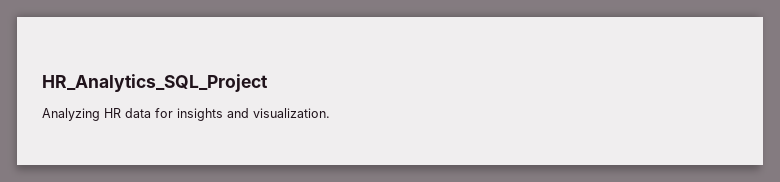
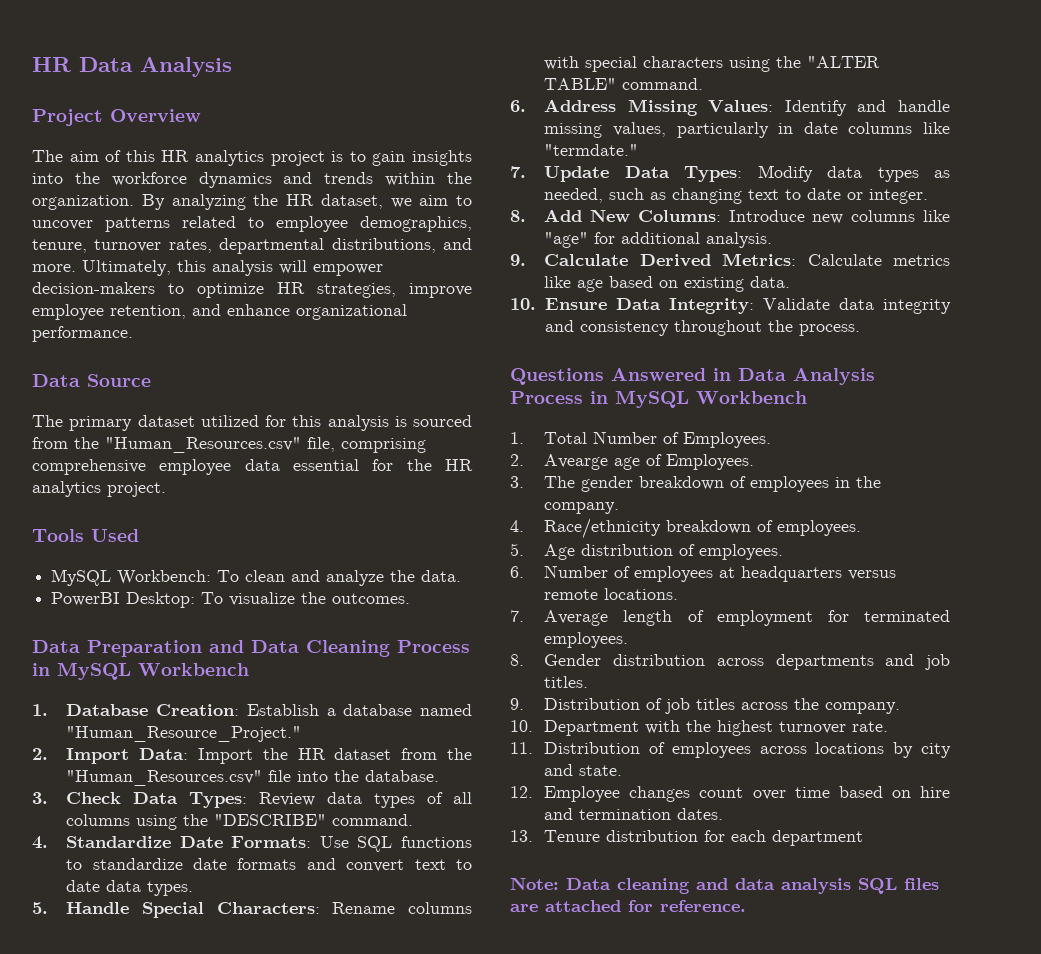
- HR_Analytics_SQL_Project
- Analyzing HR data for insights and visualization.
+ HR Data Analysis
+ Project Overview
+ The aim of this HR analytics project is to gain insights into the workforce dynamics and trends within the organization. By analyzing the HR dataset, we aim to uncover patterns related to employee demographics, tenure, turnover rates, departmental distributions, and more. Ultimately, this analysis will empower decision-makers to optimize HR strategies, improve employee retention, and enhance organizational performance.
+ Data Source
+ The primary dataset utilized for this analysis is sourced from the "Human_Resources.csv" file, comprising comprehensive employee data essential for the HR analytics project.
+ Tools Used
+ MySQL Workbench: To clean and analyze the data.
+ PowerBI Desktop: To visualize the outcomes.
+ Data Preparation and Data Cleaning Process in MySQL Workbench
+ 1. Database Creation: Establish a database named "Human_Resource_Project."
+ 2. Import Data: Import the HR dataset from the "Human_Resources.csv" file into the database.
+ 3. Check Data Types: Review data types of all columns using the "DESCRIBE" command.
+ 4. Standardize Date Formats: Use SQL functions to standardize date formats and convert text to date data types.
+ 5. Handle Special Characters: Rename columns with special characters using the "ALTER TABLE" command.
+ 6. Address Missing Values: Identify and handle missing values, particularly in date columns like "termdate."
+ 7. Update Data Types: Modify data types as needed, such as changing text to date or integer.
+ 8. Add New Columns: Introduce new columns like "age" for additional analysis.
+ 9. Calculate Derived Metrics: Calculate metrics like age based on existing data.
+ 10. Ensure Data Integrity: Validate data integrity and consistency throughout the process.
+ Questions Answered in Data Analysis Process in MySQL Workbench
+ 1. Total Number of Employees.
+ 2. Avearge age of Employees.
+ 3. The gender breakdown of employees in the company.
+ 4. Race/ethnicity breakdown of employees.
+ 5. Age distribution of employees.
+ 6. Number of employees at headquarters versus remote locations.
+ 7. Average length of employment for terminated employees.
+ 8. Gender distribution across departments and job titles.
+ 9. Distribution of job titles across the company.
+ 10. Department with the highest turnover rate.
+ 11. Distribution of employees across locations by city and state.
+ 12. Employee changes count over time based on hire and termination dates.
+ 13. Tenure distribution for each department
+ Note: Data cleaning and data analysis SQL files are attached for reference.

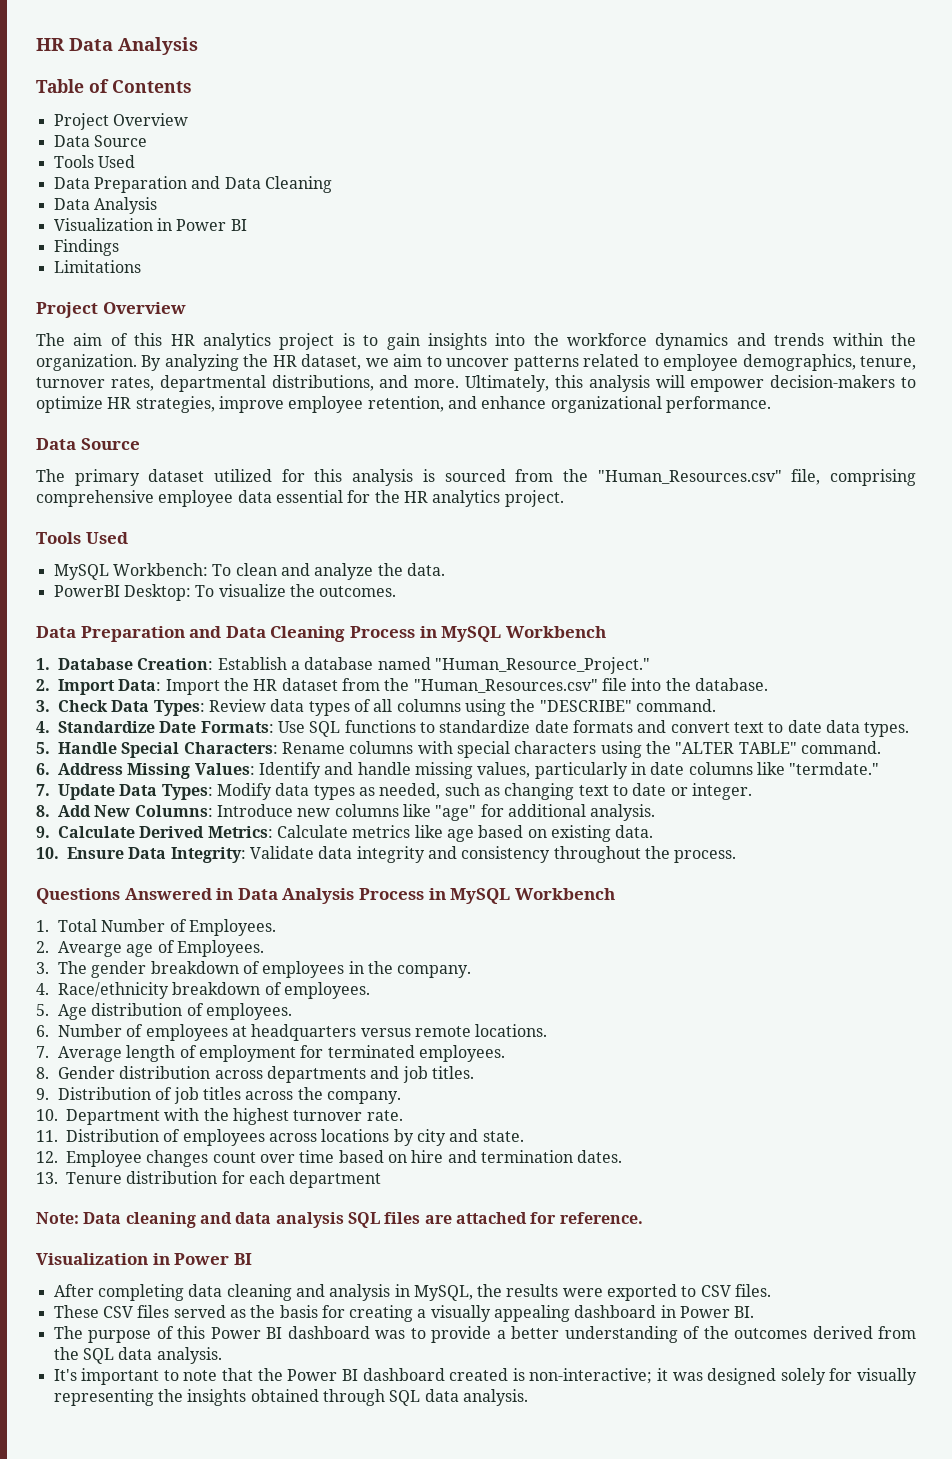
+ Table of Contents
+ Project Overview
+ Data Source
+ Tools Used
+ Data Preparation and Data Cleaning
+ Data Analysis
+ Visualization in Power BI
+ Findings
+ Limitations
  Note: Data cleaning and data analysis SQL files are attached for reference.
+ Visualization in Power BI
+ After completing data cleaning and analysis in MySQL, the results were exported to CSV files.
+ These CSV files served as the basis for creating a visually appealing dashboard in Power BI.
+ The purpose of this Power BI dashboard was to provide a better understanding of the outcomes derived from the SQL data analysis.
+ It's important to note that the Power BI dashboard created is non-interactive; it was designed solely for visually representing the insights obtained through SQL data analysis.

